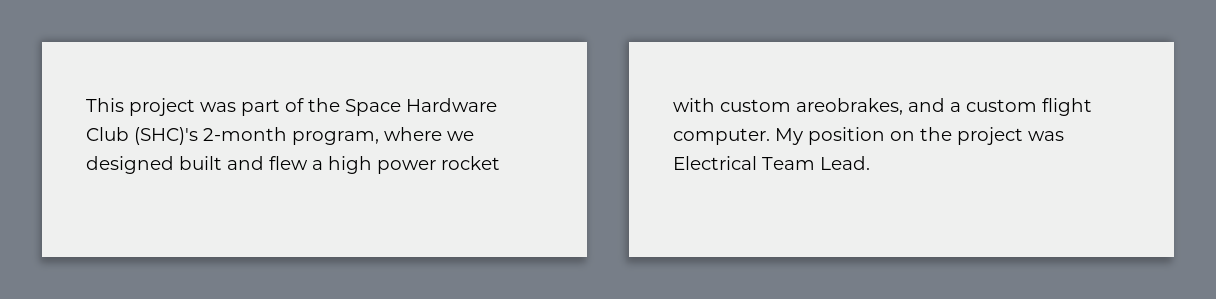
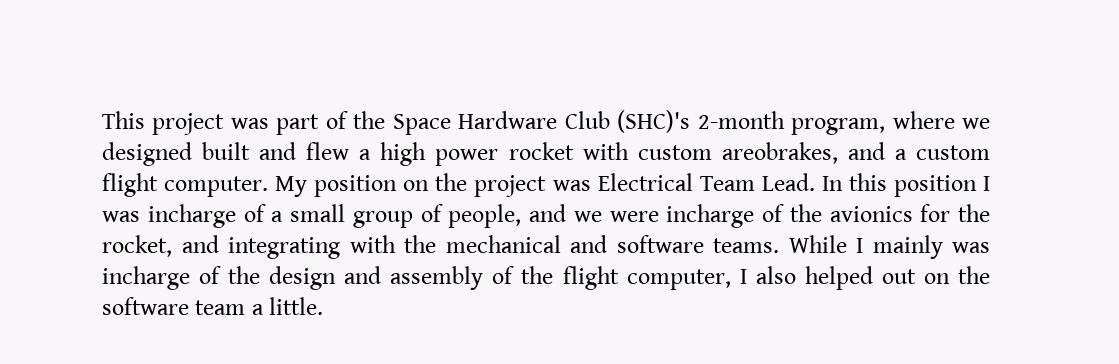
+ In this position I was incharge of a small group of people, and we were incharge of the avionics for the rocket, and integrating with the mechanical and software teams. While I mainly was incharge of the design and assembly of the flight computer, I also helped out on the software team a little.

